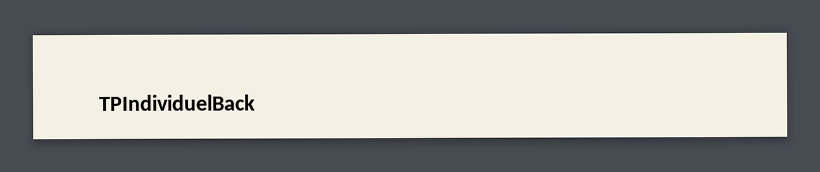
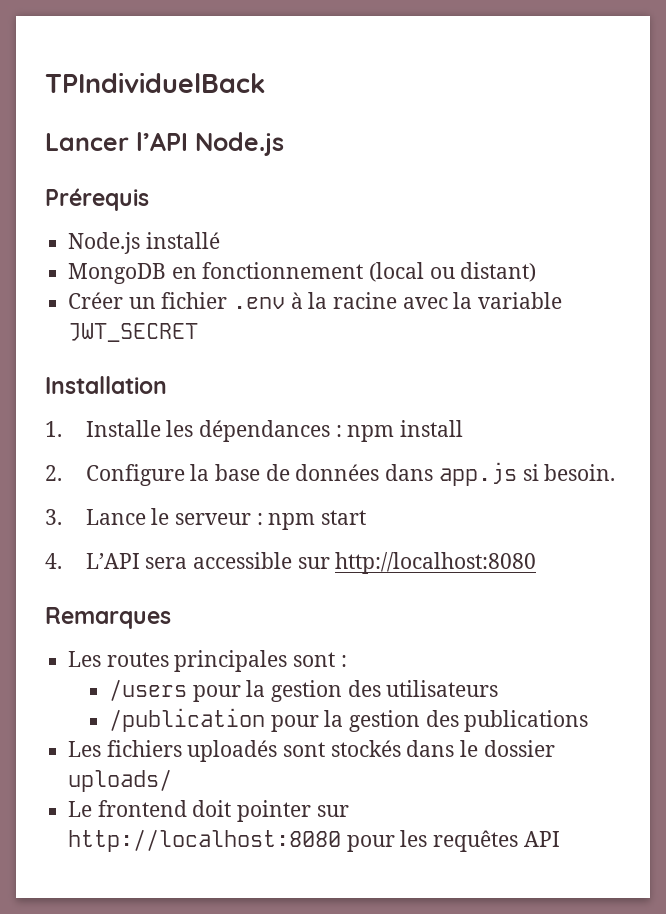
+ Lancer l’API Node.js
+ Prérequis
+ Node.js installé
+ MongoDB en fonctionnement (local ou distant)
+ Créer un fichier .env à la racine avec la variable JWT_SECRET
+ Installation
+ 1. Installe les dépendances : npm install
+ 2. Configure la base de données dans app.js si besoin.
+ 3. Lance le serveur : npm start
+ 4. L’API sera accessible sur http://localhost:8080
+ Remarques
+ Les routes principales sont :
+ /users pour la gestion des utilisateurs
+ /publication pour la gestion des publications
+ Les fichiers uploadés sont stockés dans le dossier uploads/
+ Le frontend doit pointer sur http://localhost:8080 pour les requêtes API

